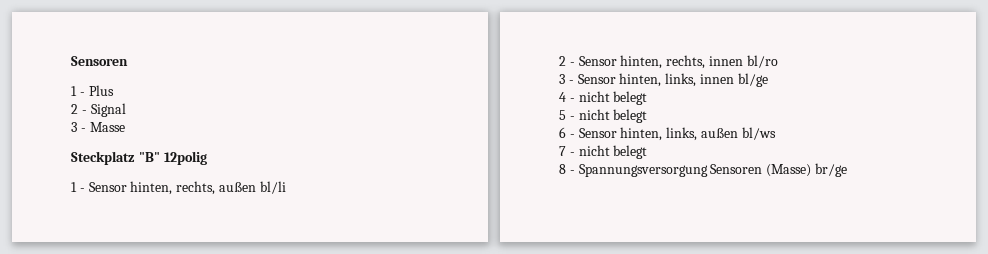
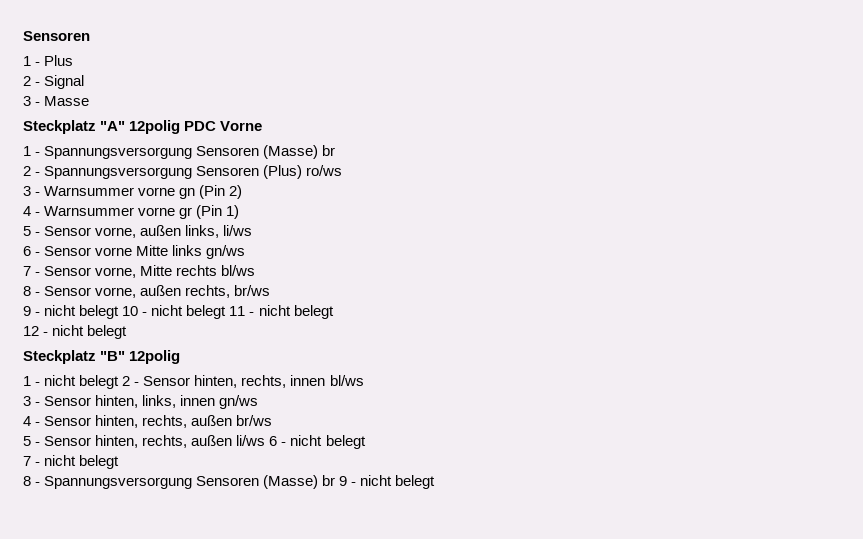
+ Steckplatz "A" 12polig PDC Vorne
+ 1 - Spannungsversorgung Sensoren (Masse) br
+ 2 - Spannungsversorgung Sensoren (Plus) ro/ws
+ 3 - Warnsummer vorne gn (Pin 2)
+ 4 - Warnsummer vorne gr (Pin 1)
+ 5 - Sensor vorne, außen links, li/ws
+ 6 - Sensor vorne Mitte links gn/ws
+ 7 - Sensor vorne, Mitte rechts bl/ws
+ 8 - Sensor vorne, außen rechts, br/ws
+ 9 - nicht belegt 10 - nicht belegt 11 - nicht belegt
+ 12 - nicht belegt
- 1 - Sensor hinten, rechts, außen bl/li
- 2 - Sensor hinten, rechts, innen bl/ro
+ 1 - nicht belegt 2 - Sensor hinten, rechts, innen bl/ws
- 3 - Sensor hinten, links, innen bl/ge
- 4 - nicht belegt
- 5 - nicht belegt
- 6 - Sensor hinten, links, außen bl/ws
+ 3 - Sensor hinten, links, innen gn/ws
+ 4 - Sensor hinten, rechts, außen br/ws
+ 5 - Sensor hinten, rechts, außen li/ws 6 - nicht belegt
- 8 - Spannungsversorgung Sensoren (Masse) br/ge
+ 8 - Spannungsversorgung Sensoren (Masse) br 9 - nicht belegt

